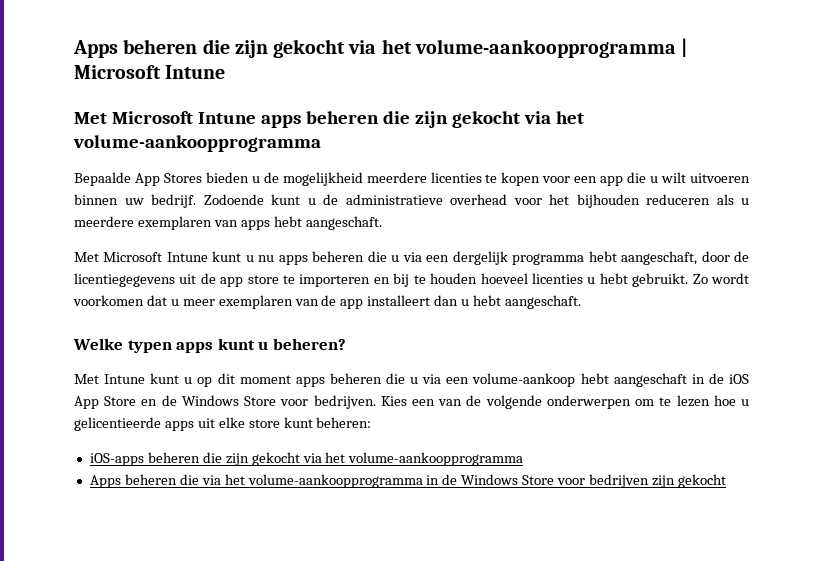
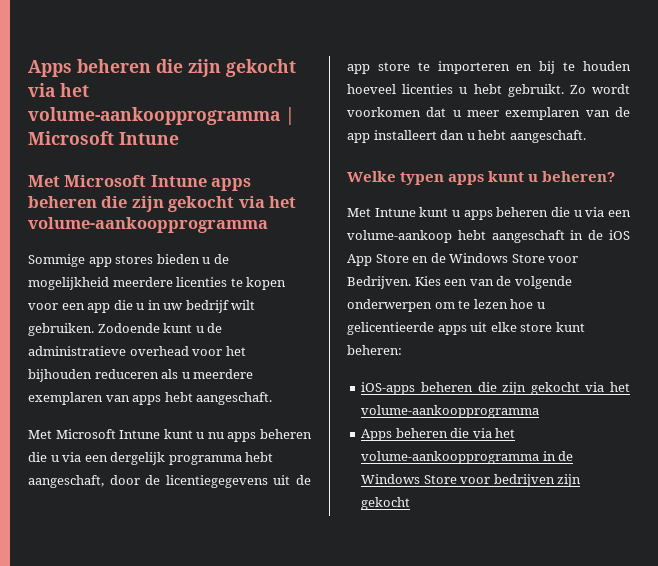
- Bepaalde App Stores bieden u de mogelijkheid meerdere licenties te kopen voor een app die u wilt uitvoeren binnen uw bedrijf.
+ Sommige app stores bieden u de mogelijkheid meerdere licenties te kopen voor een app die u in uw bedrijf wilt gebruiken.
- Met Intune kunt u op dit moment apps beheren die u via een volume-aankoop hebt aangeschaft in de iOS App Store en de Windows Store voor bedrijven.
+ Met Intune kunt u apps beheren die u via een volume-aankoop hebt aangeschaft in de iOS App Store en de Windows Store voor Bedrijven.

